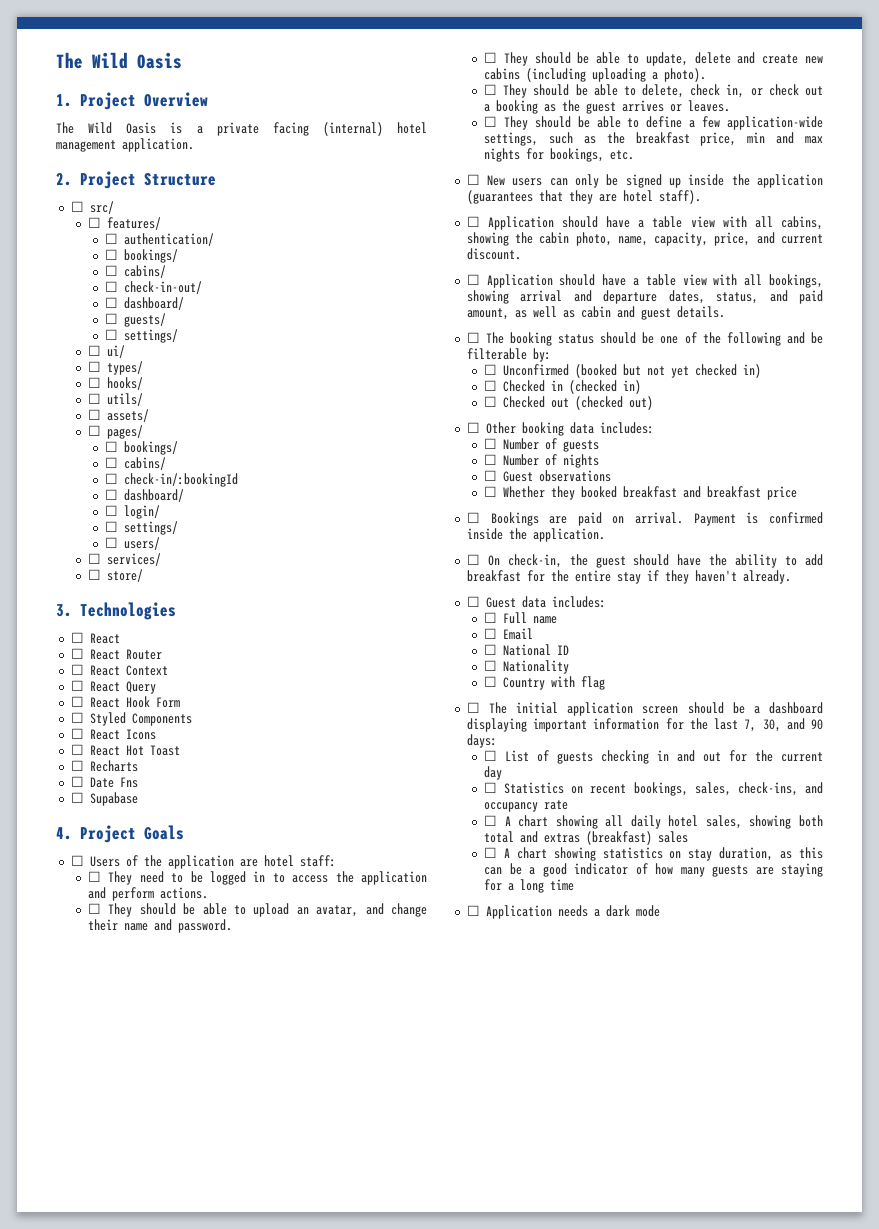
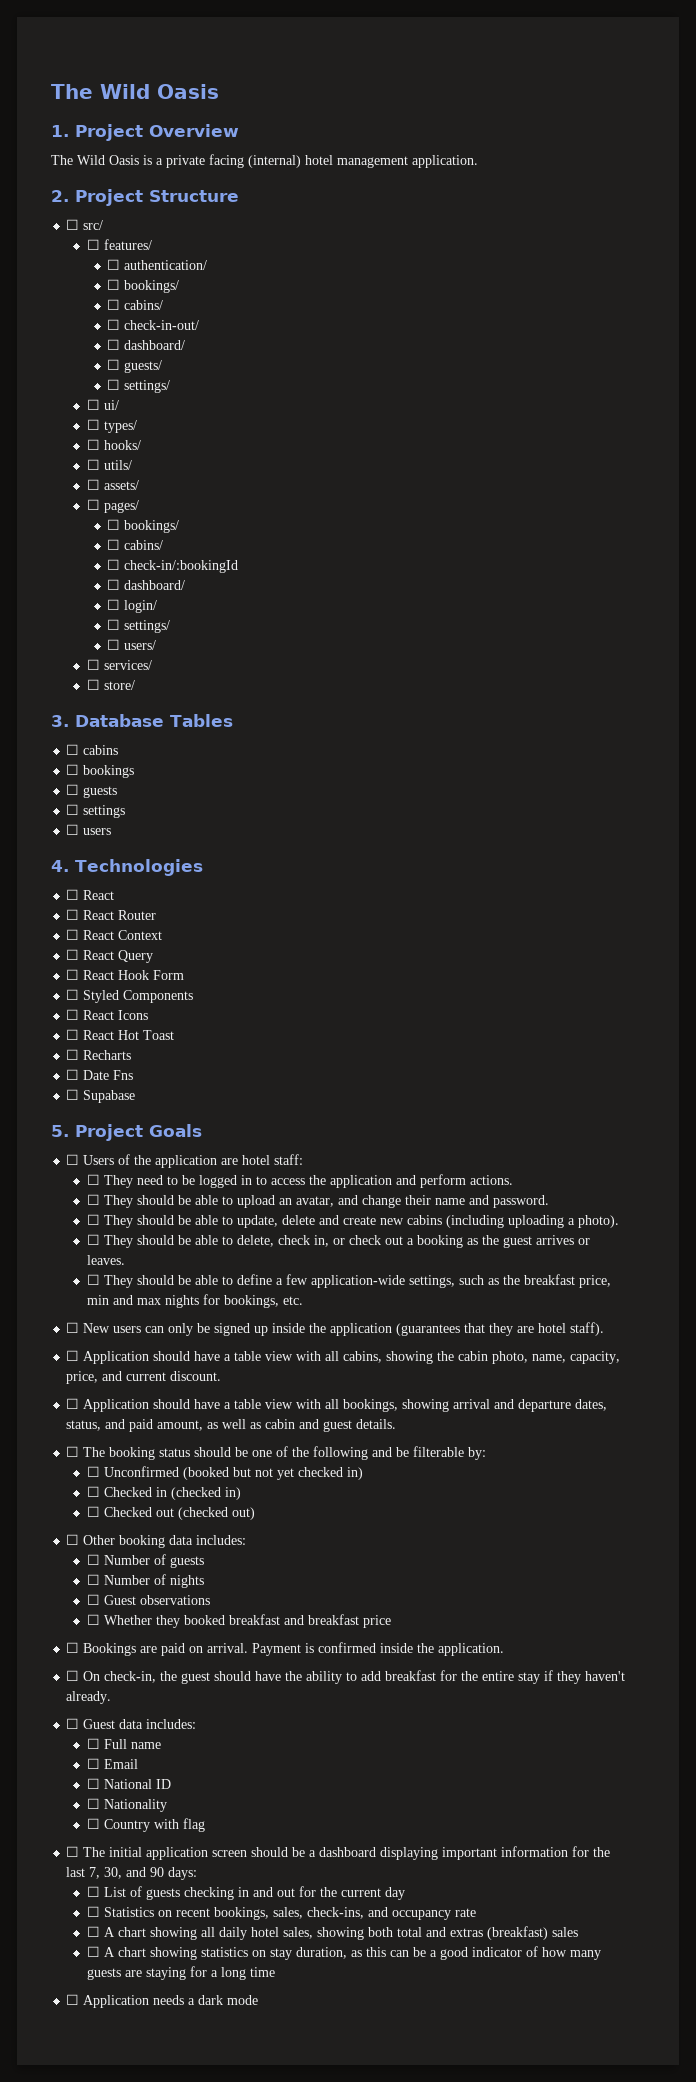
- 3. Technologies
+ 3. Database Tables
+ ☐ cabins
+ ☐ bookings
+ ☐ guests
+ ☐ settings
+ ☐ users
+ 4. Technologies
- 4. Project Goals
+ 5. Project Goals

